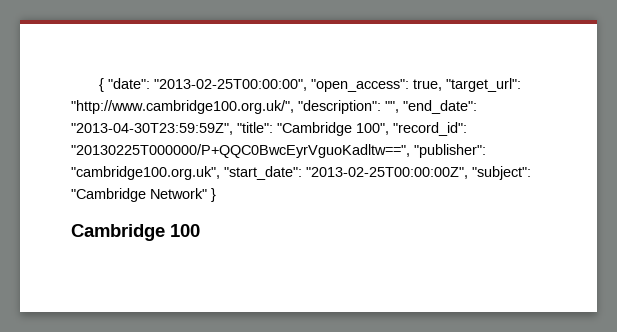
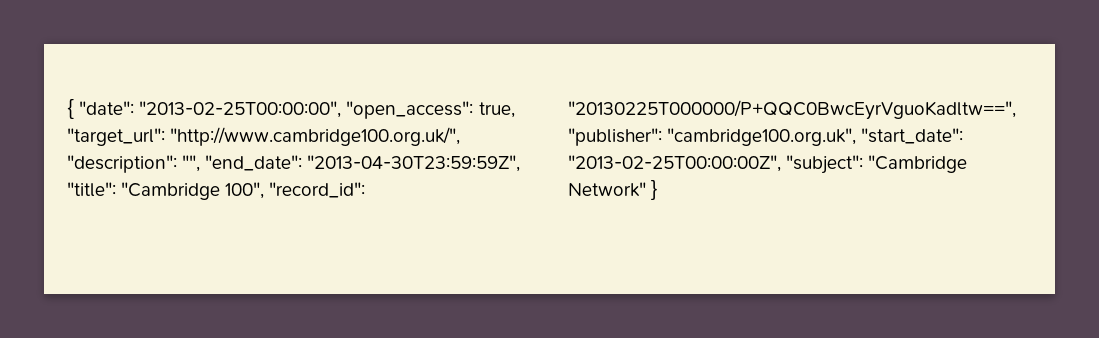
- Cambridge 100

